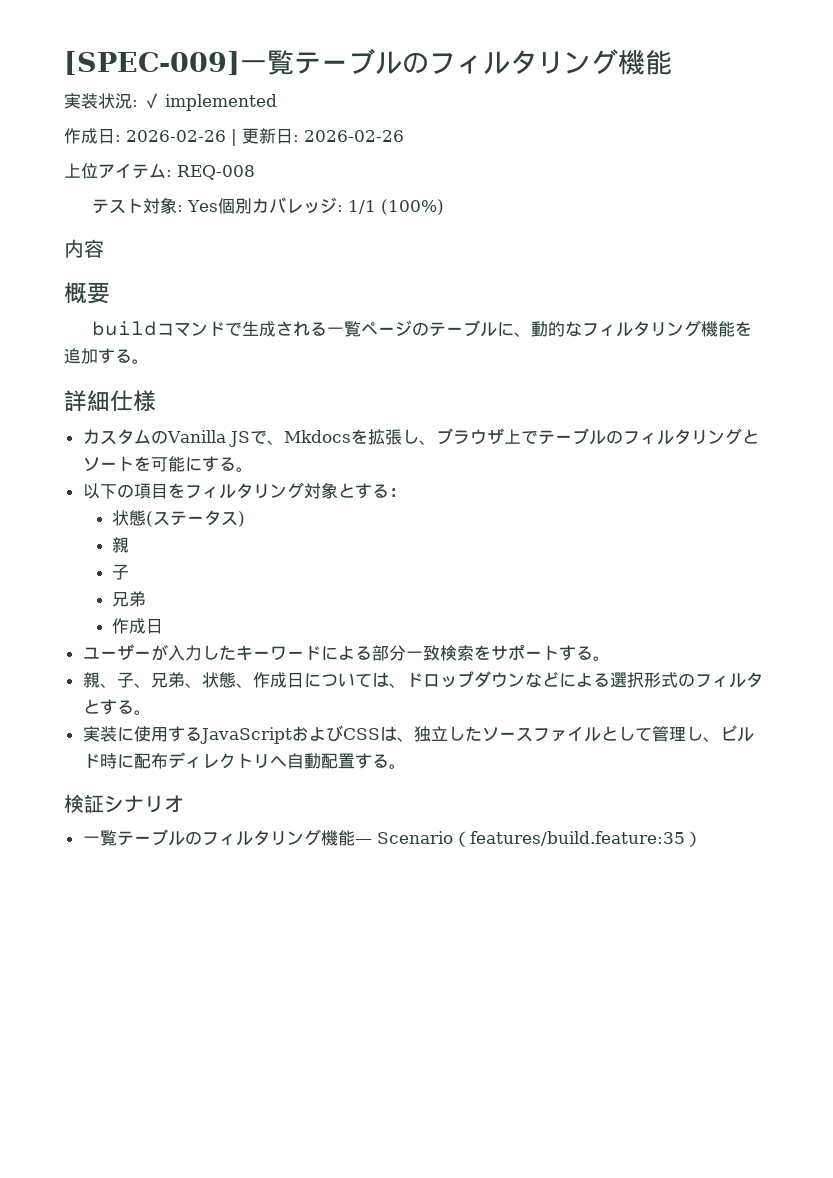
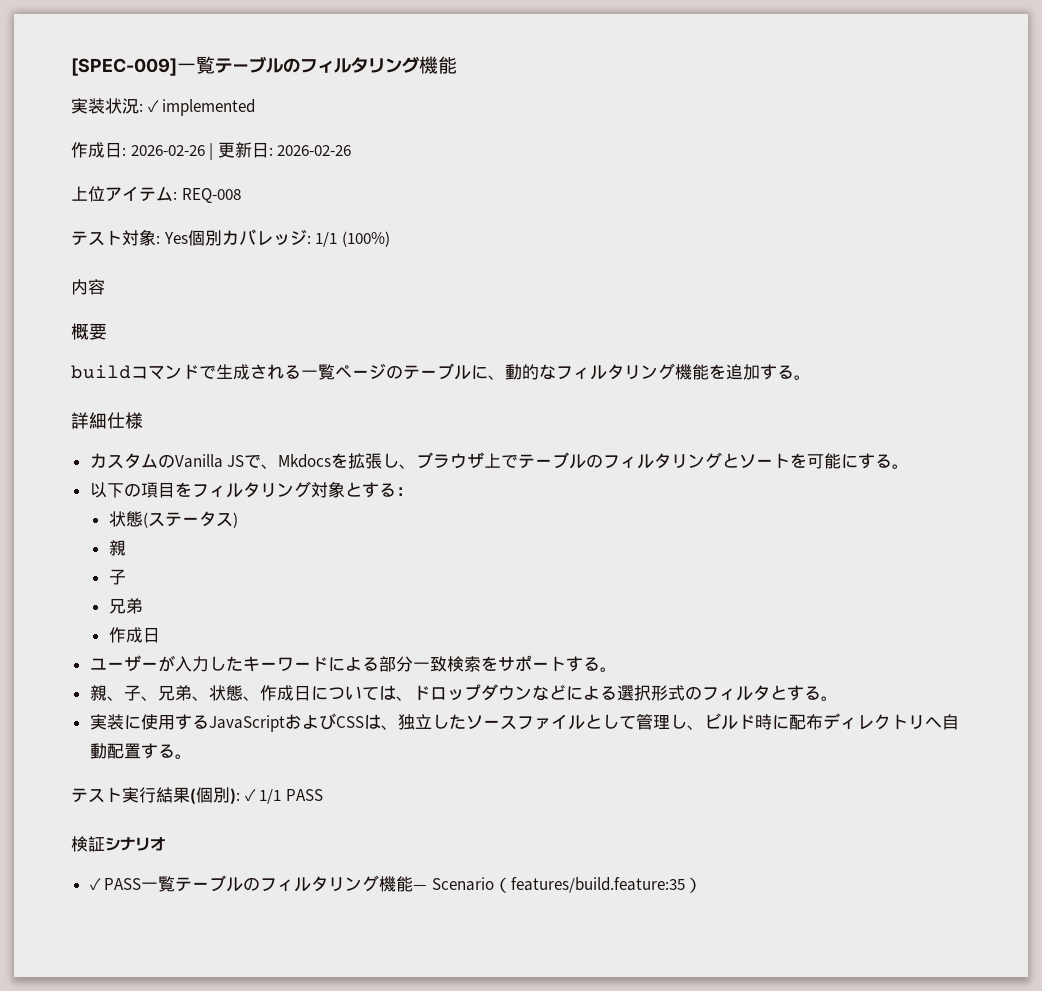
+ テスト実行結果(個別): ✓ 1/1 PASS
- 一覧テーブルのフィルタリング機能— Scenario（features/build.feature:35）
+ ✓ PASS一覧テーブルのフィルタリング機能— Scenario（features/build.feature:35）

